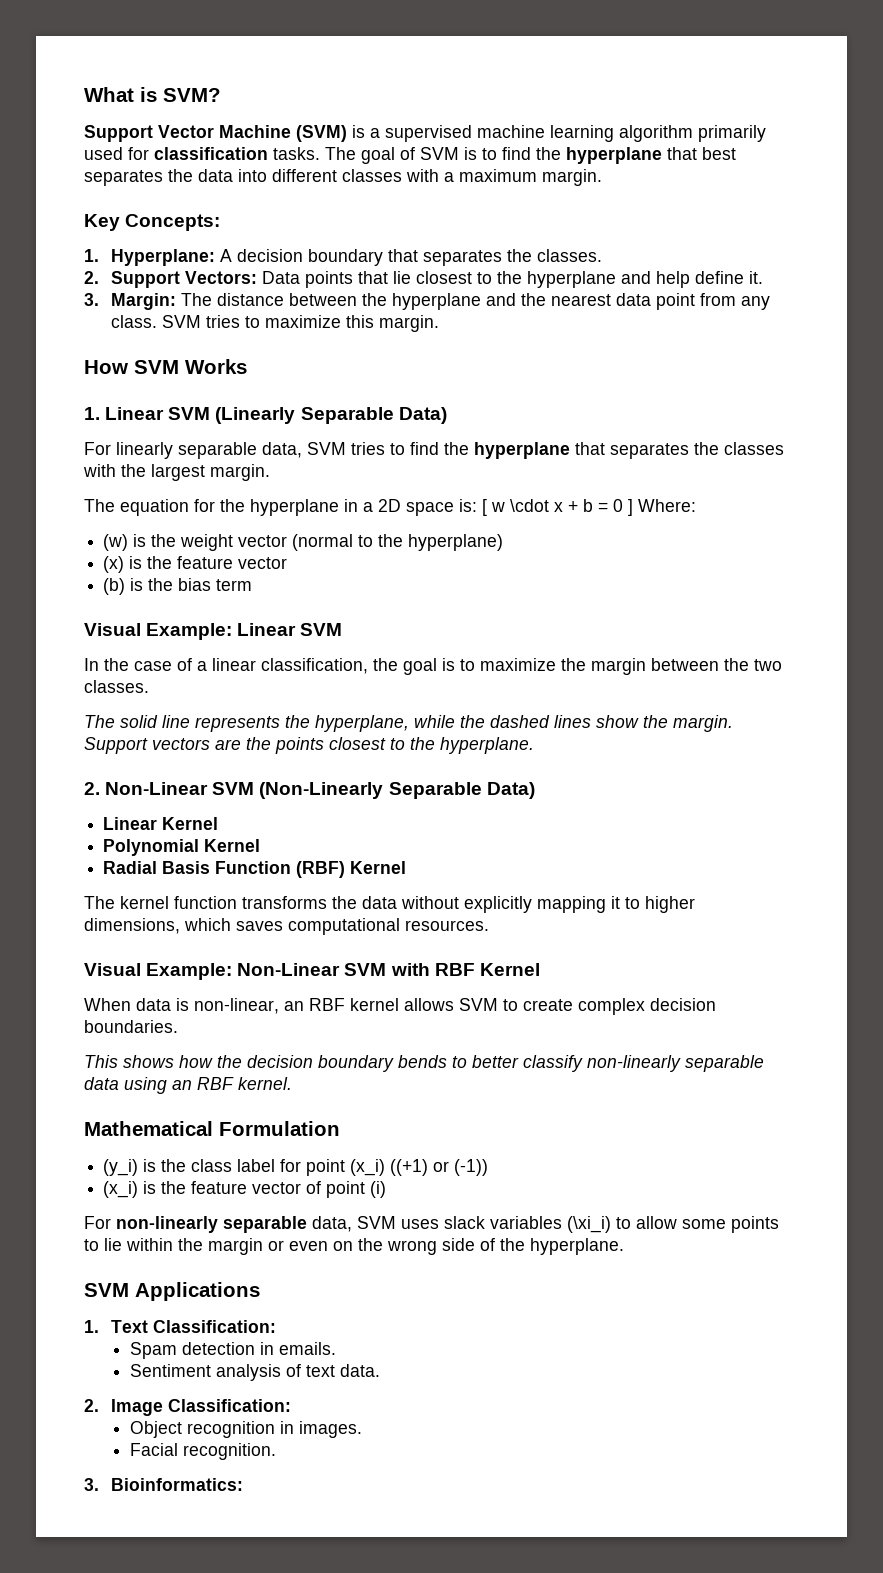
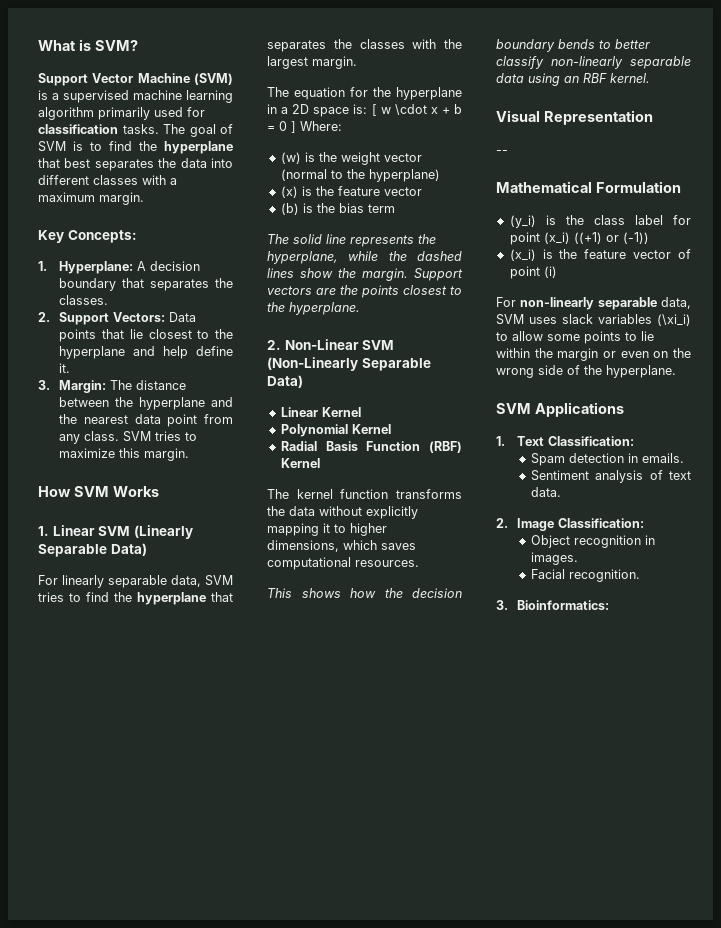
- Visual Example: Linear SVM
- In the case of a linear classification, the goal is to maximize the margin between the two classes.
- Visual Example: Non-Linear SVM with RBF Kernel
- When data is non-linear, an RBF kernel allows SVM to create complex decision boundaries.
+ Visual Representation
+ --

